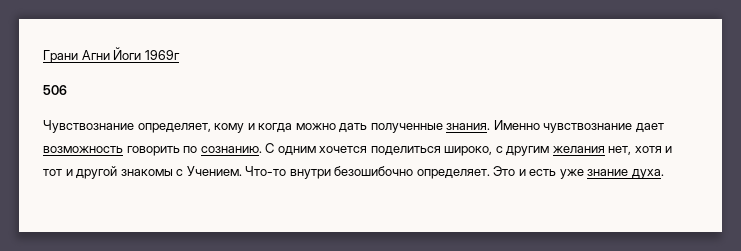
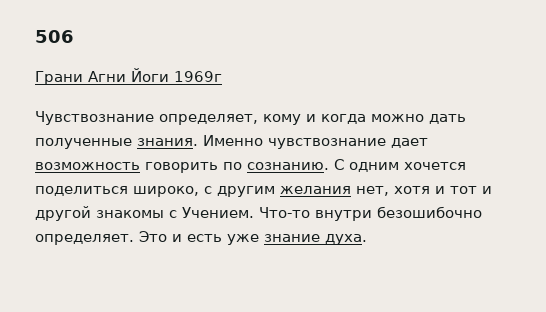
+ 506
- 506

